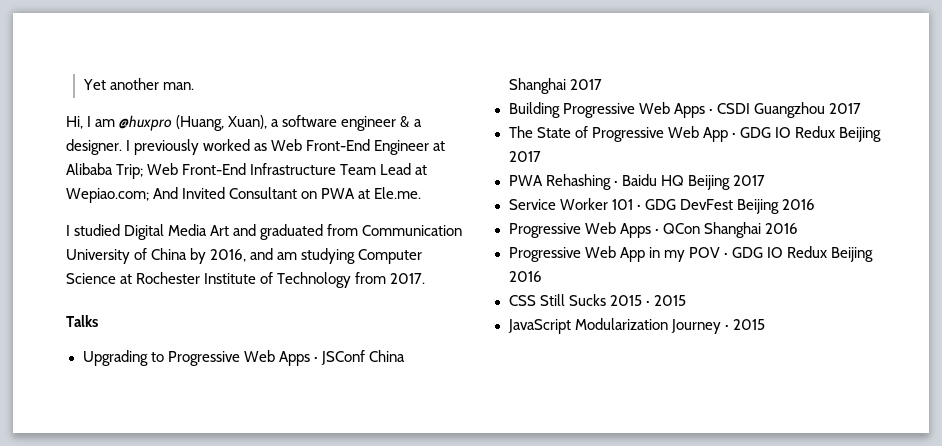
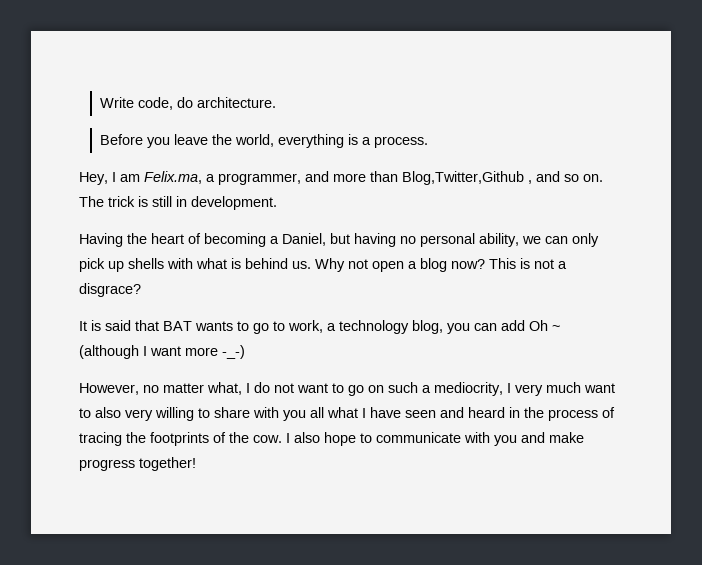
- Yet another man.
- Hi, I am @huxpro (Huang, Xuan), a software engineer & a designer. I previously worked as Web Front-End Engineer at Alibaba Trip; Web Front-End Infrastructure Team Lead at Wepiao.com; And Invited Consultant on PWA at Ele.me.
- I studied Digital Media Art and graduated from Communication University of China by 2016, and am studying Computer Science at Rochester Institute of Technology from 2017.
- Talks
- Upgrading to Progressive Web Apps · JSConf China Shanghai 2017
- Building Progressive Web Apps · CSDI Guangzhou 2017
- The State of Progressive Web App · GDG IO Redux Beijing 2017
- PWA Rehashing · Baidu HQ Beijing 2017
- Service Worker 101 · GDG DevFest Beijing 2016
- Progressive Web Apps · QCon Shanghai 2016
- Progressive Web App in my POV · GDG IO Redux Beijing 2016
- CSS Still Sucks 2015 · 2015
- JavaScript Modularization Journey · 2015
+ Write code, do architecture.
+ Before you leave the world, everything is a process.
+ Hey, I am Felix.ma, a programmer, and more than Blog,Twitter,Github , and so on. The trick is still in development.
+ Having the heart of becoming a Daniel, but having no personal ability, we can only pick up shells with what is behind us. Why not open a blog now? This is not a disgrace?
+ It is said that BAT wants to go to work, a technology blog, you can add Oh ~ (although I want more -_-)
+ However, no matter what, I do not want to go on such a mediocrity, I very much want to also very willing to share with you all what I have seen and heard in the process of tracing the footprints of the cow. I also hope to communicate with you and make progress together!

